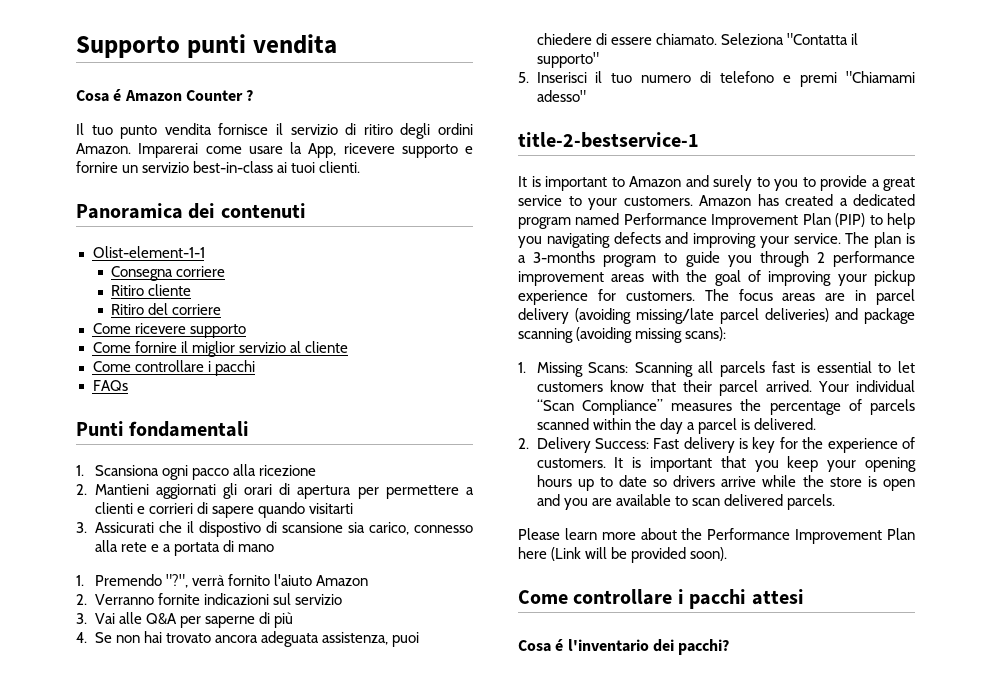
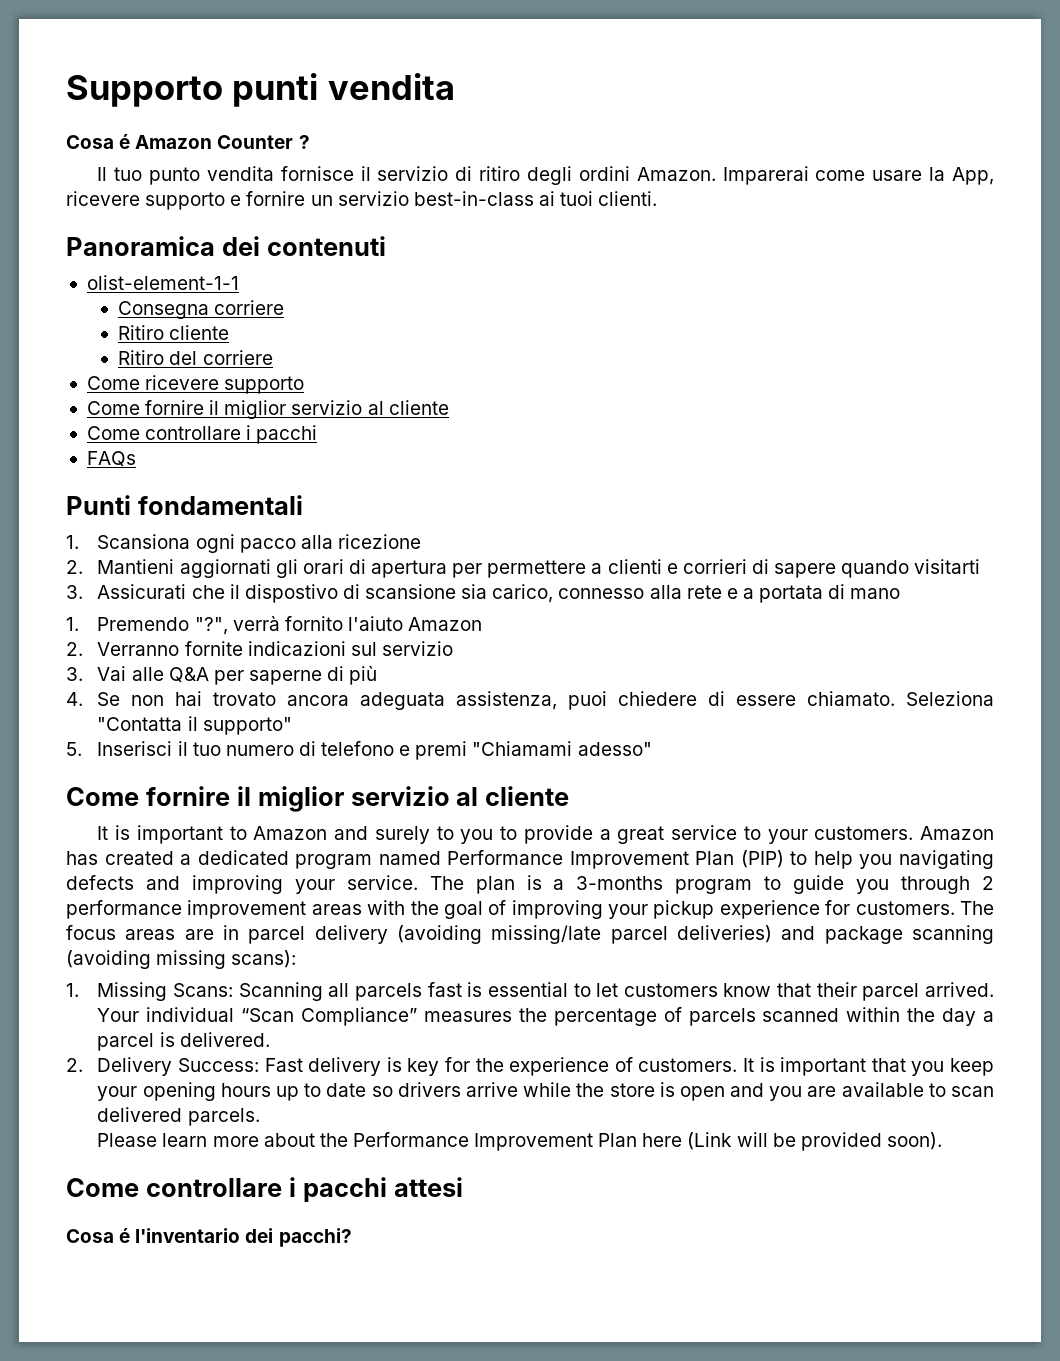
- Olist-element-1-1
+ olist-element-1-1
  5. Inserisci il tuo numero di telefono e premi "Chiamami adesso"
- title-2-bestservice-1
+ Come fornire il miglior servizio al cliente

